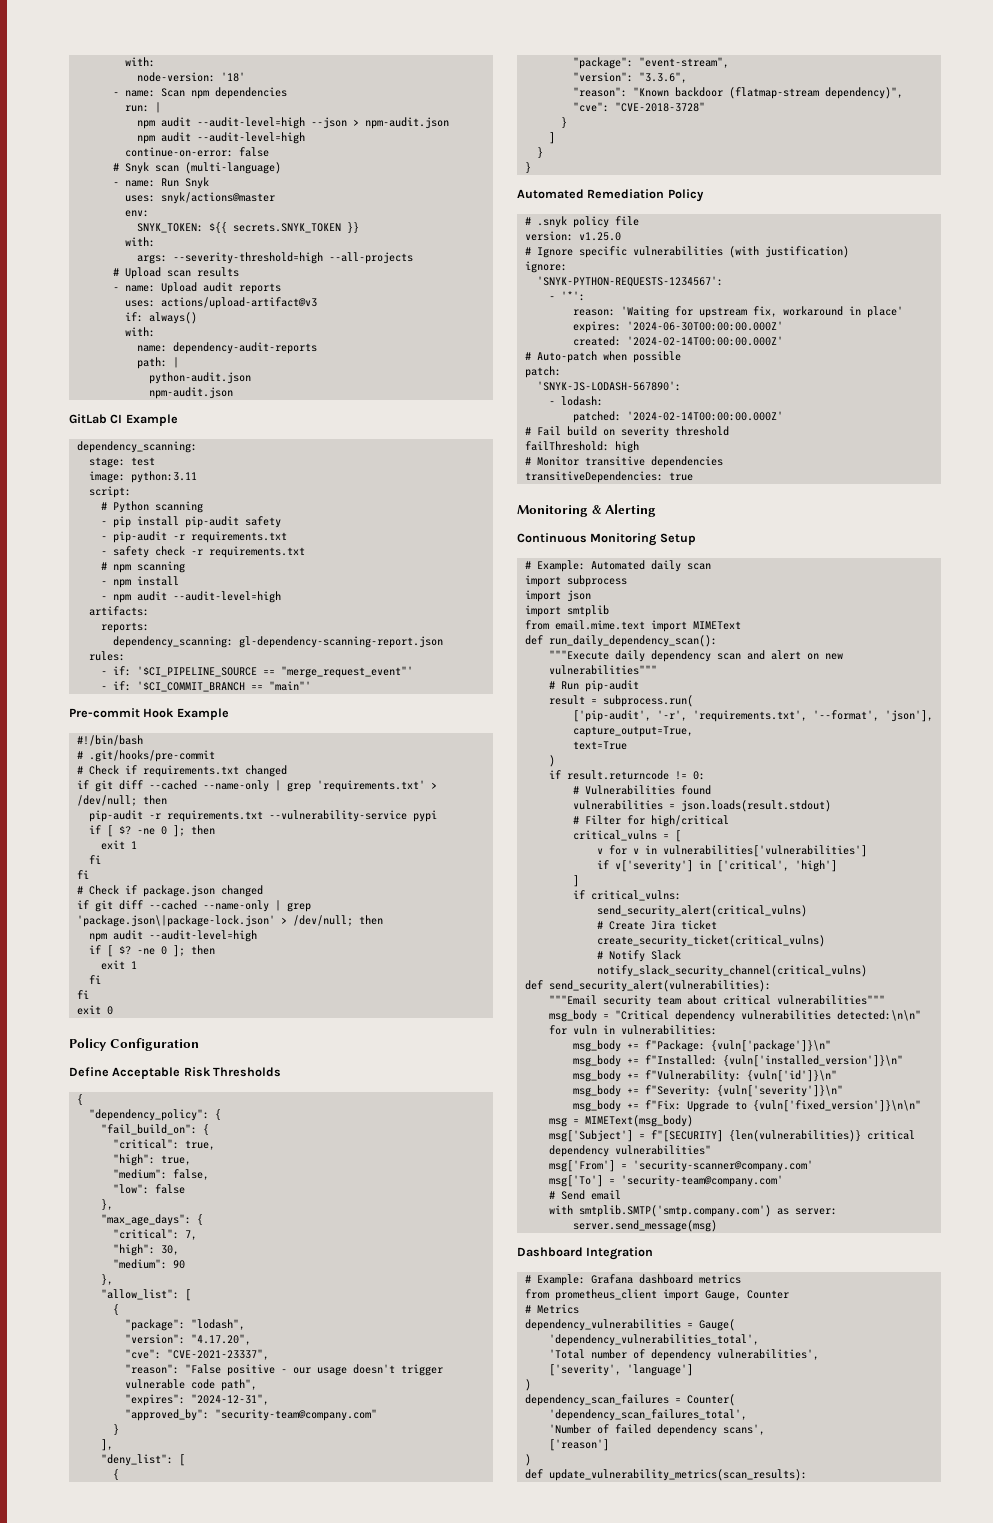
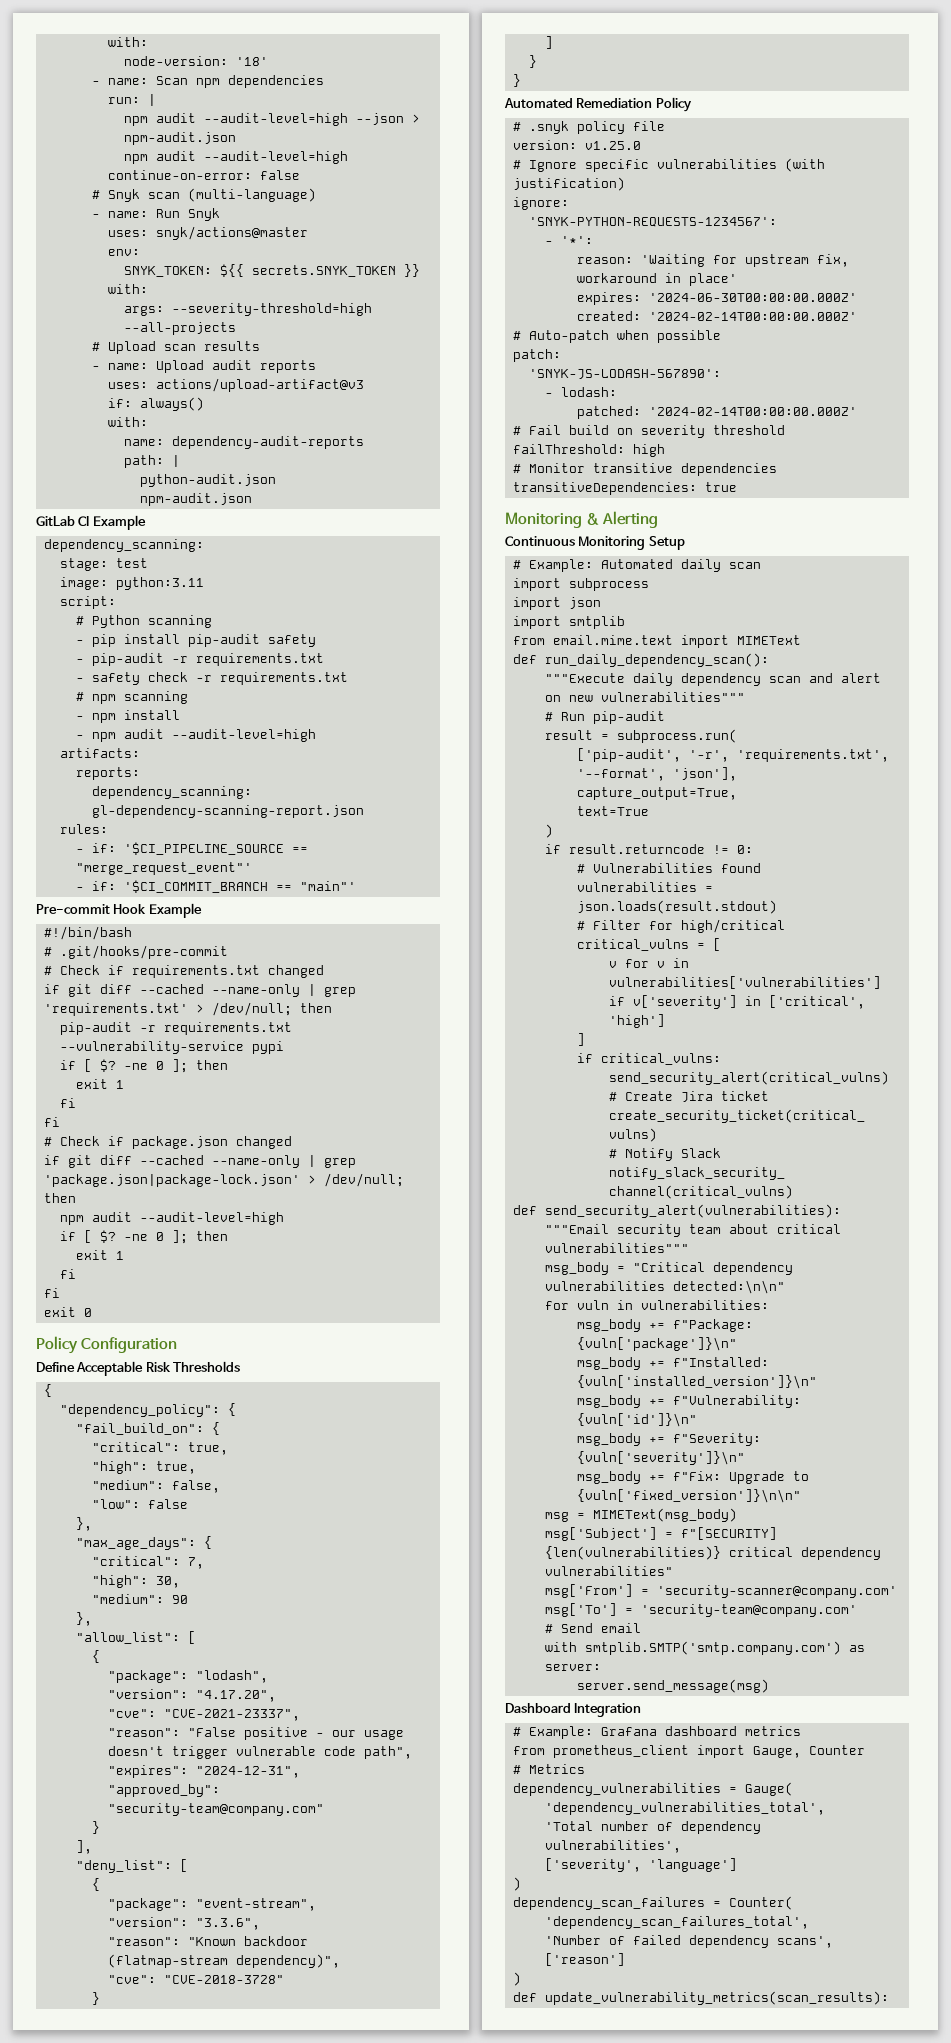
- if git diff --cached --name-only | grep 'package.json\|package-lock.json' > /dev/null; then
+ if git diff --cached --name-only | grep 'package.json|package-lock.json' > /dev/null; then

